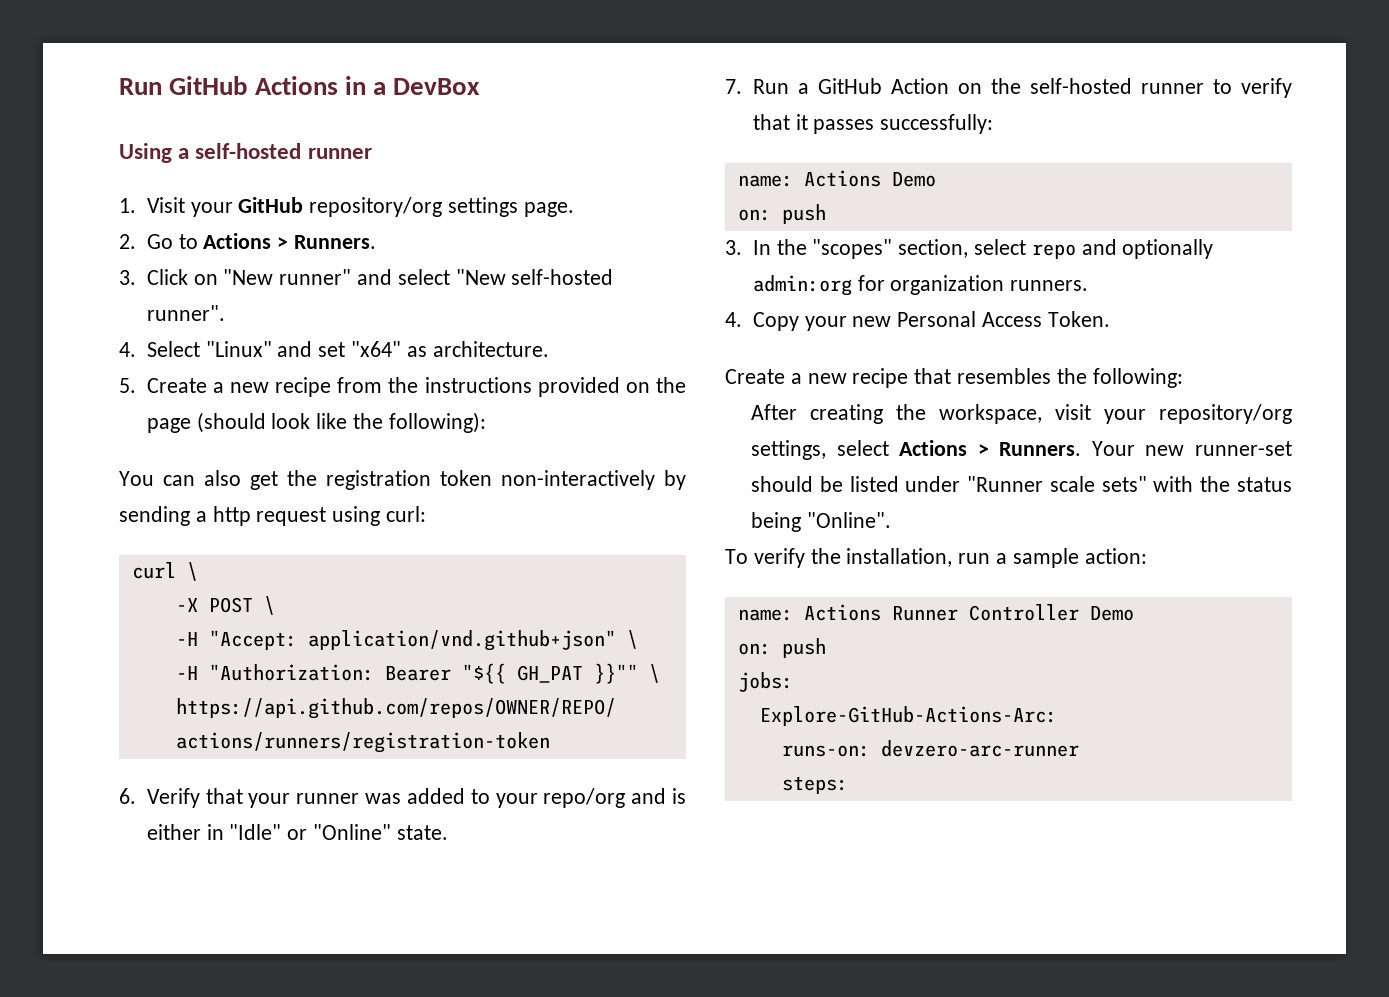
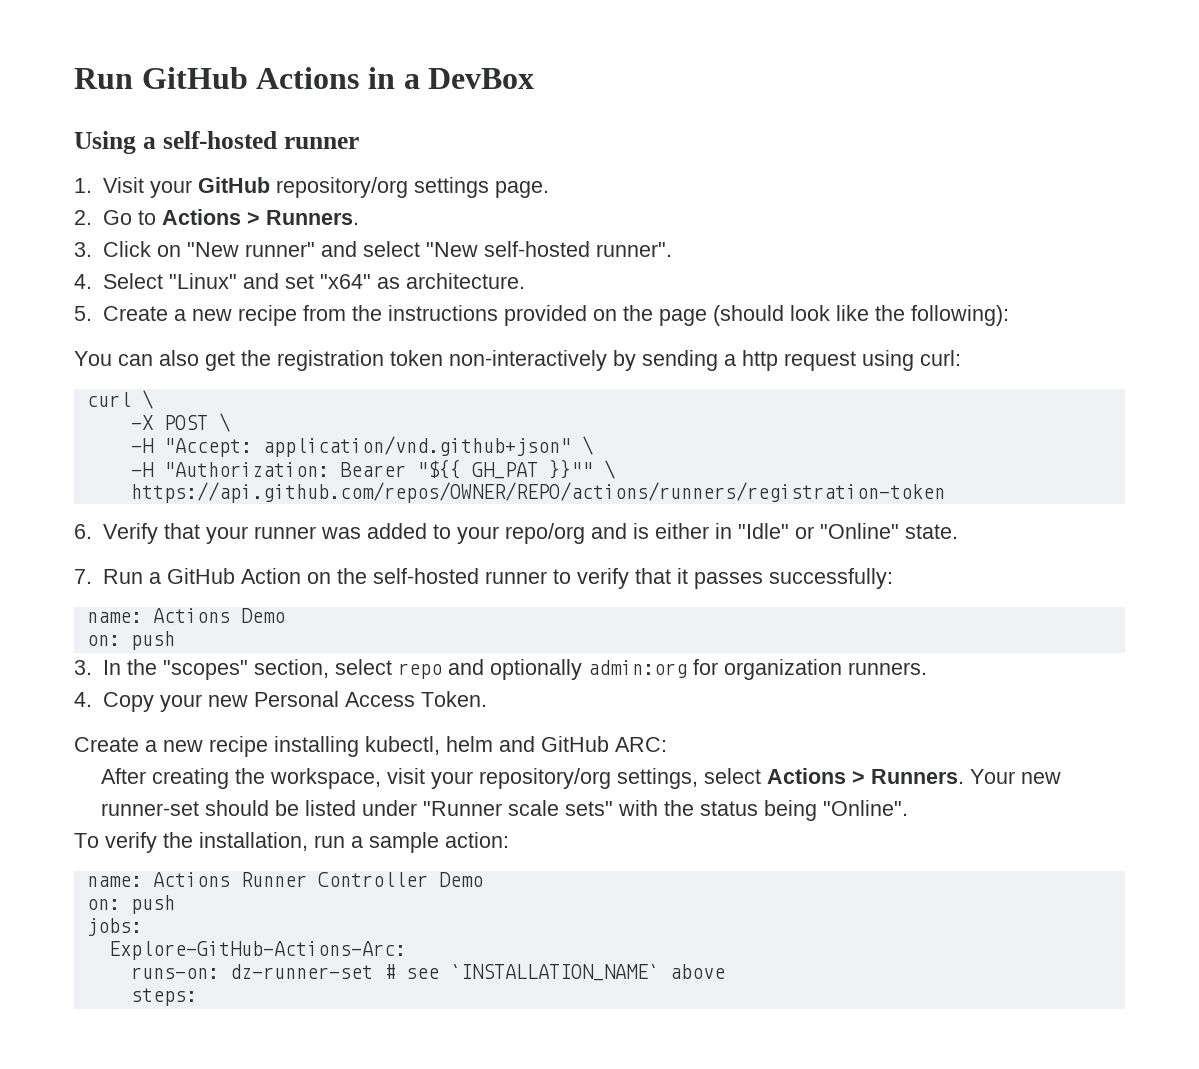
- Create a new recipe that resembles the following:
+ Create a new recipe installing kubectl, helm and GitHub ARC:
- runs-on: devzero-arc-runner
+ runs-on: dz-runner-set # see `INSTALLATION_NAME` above

